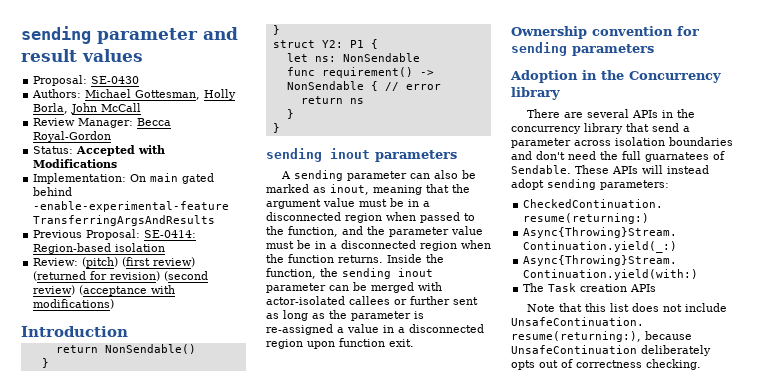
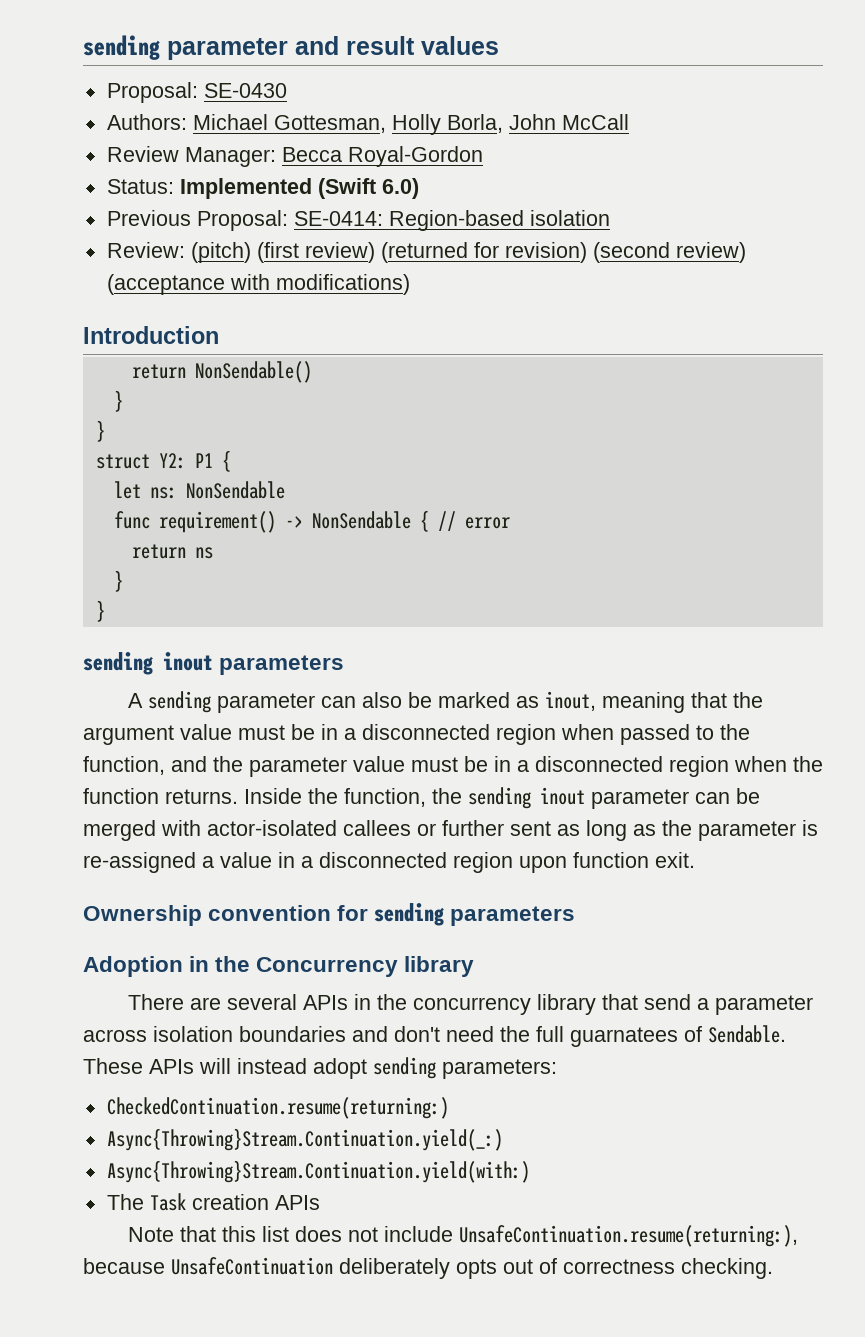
- Status: Accepted with Modifications
- Implementation: On main gated behind -enable-experimental-feature TransferringArgsAndResults
+ Status: Implemented (Swift 6.0)

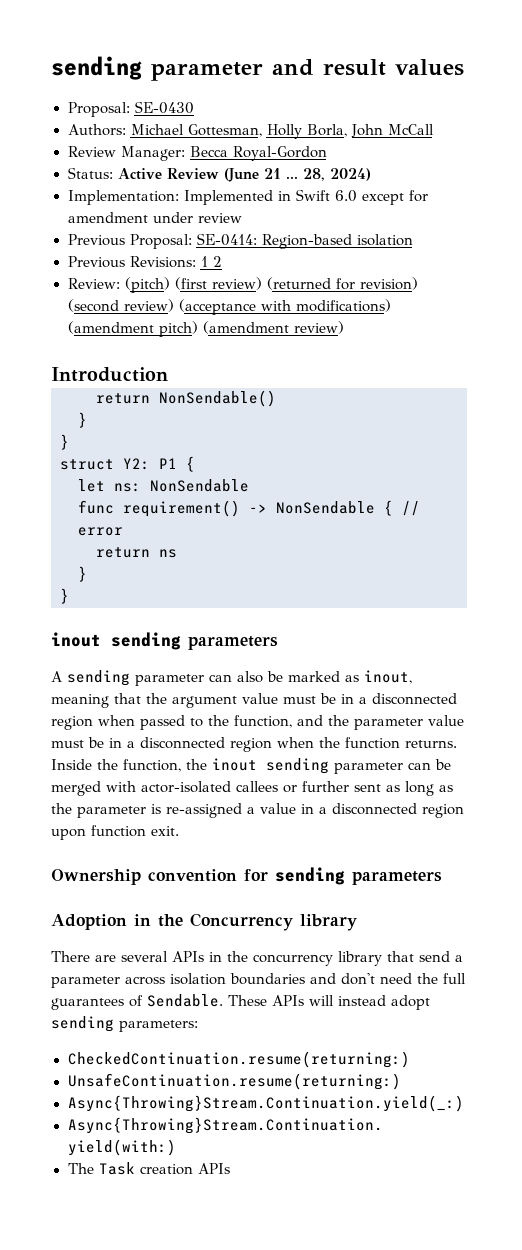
- Status: Implemented (Swift 6.0)
+ Status: Active Review (June 21 ... 28, 2024)
+ Implementation: Implemented in Swift 6.0 except for amendment under review
+ Previous Revisions: 1 2
- Review: (pitch) (first review) (returned for revision) (second review) (acceptance with modifications)
+ Review: (pitch) (first review) (returned for revision) (second review) (acceptance with modifications) (amendment pitch) (amendment review)
- sending inout parameters
+ inout sending parameters
- Inside the function, the sending inout parameter can be merged with actor-isolated callees or further sent as long as the parameter is re-assigned a value in a disconnected region upon function exit.
+ Inside the function, the inout sending parameter can be merged with actor-isolated callees or further sent as long as the parameter is re-assigned a value in a disconnected region upon function exit.
- There are several APIs in the concurrency library that send a parameter across isolation boundaries and don't need the full guarnatees of Sendable.
+ There are several APIs in the concurrency library that send a parameter across isolation boundaries and don't need the full guarantees of Sendable.
+ UnsafeContinuation.resume(returning:)
- Note that this list does not include UnsafeContinuation.resume(returning:), because UnsafeContinuation deliberately opts out of correctness checking.

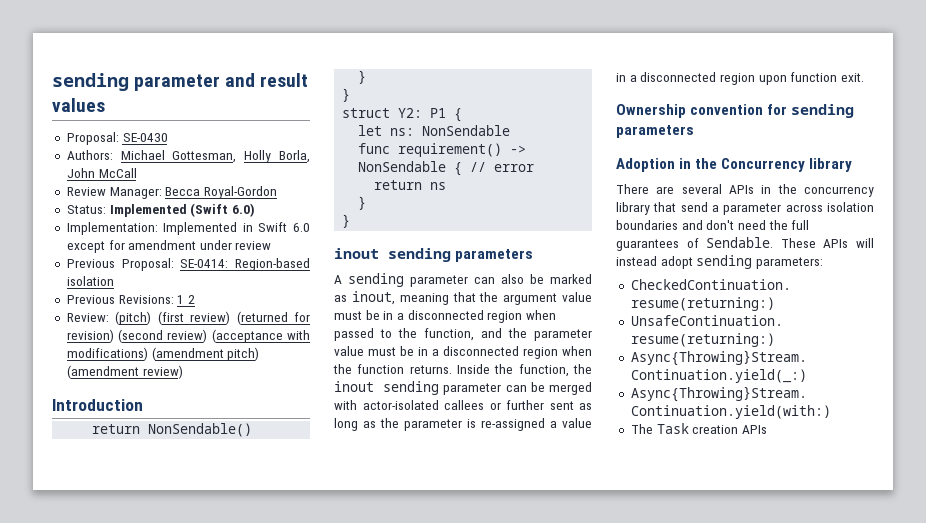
- Status: Active Review (June 21 ... 28, 2024)
+ Status: Implemented (Swift 6.0)

